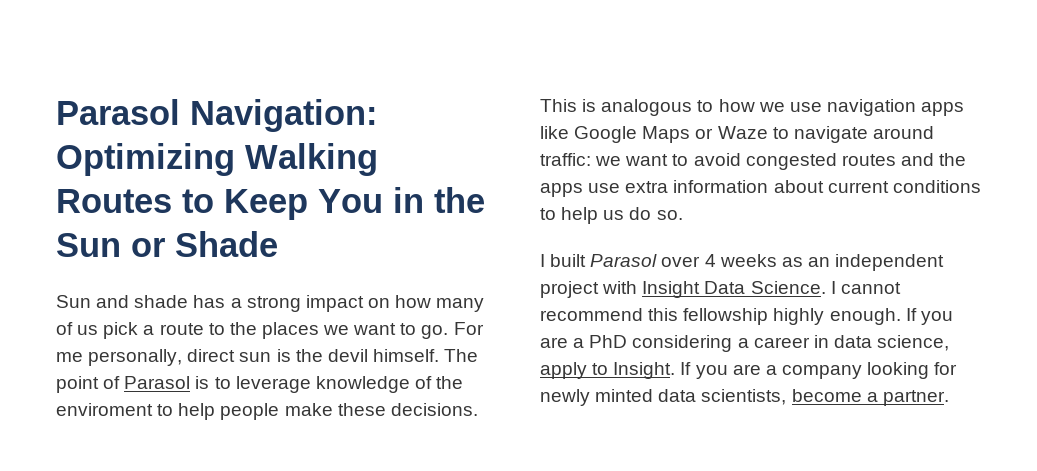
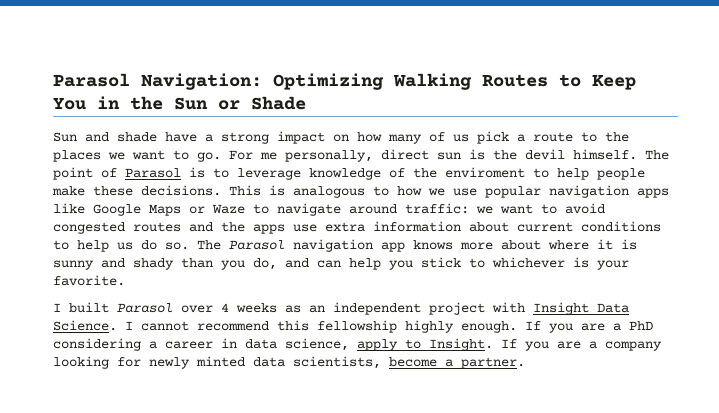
- Sun and shade has a strong impact on how many of us pick a route to the places we want to go.
+ Sun and shade have a strong impact on how many of us pick a route to the places we want to go.
- This is analogous to how we use navigation apps like Google Maps or Waze to navigate around traffic: we want to avoid congested routes and the apps use extra information about current conditions to help us do so.
+ This is analogous to how we use popular navigation apps like Google Maps or Waze to navigate around traffic: we want to avoid congested routes and the apps use extra information about current conditions to help us do so. The Parasol navigation app knows more about where it is sunny and shady than you do, and can help you stick to whichever is your favorite.

